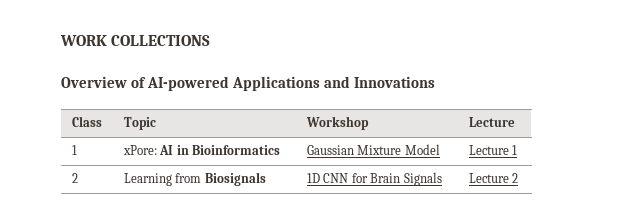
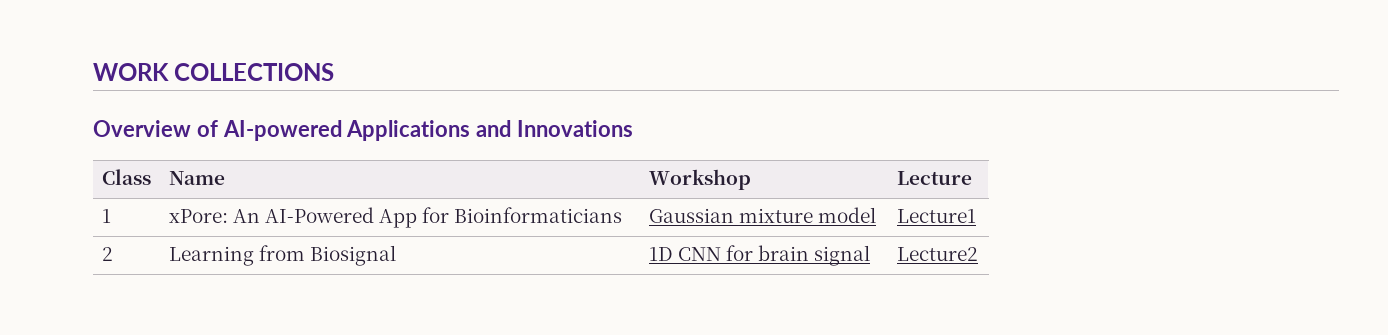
- Class | Topic | Workshop | Lecture
+ Class | Name | Workshop | Lecture
- 1 | xPore: AI in Bioinformatics | Gaussian Mixture Model | Lecture 1
+ 1 | xPore: An AI-Powered App for Bioinformaticians | Gaussian mixture model | Lecture1
- 2 | Learning from Biosignals | 1D CNN for Brain Signals | Lecture 2
+ 2 | Learning from Biosignal | 1D CNN for brain signal | Lecture2

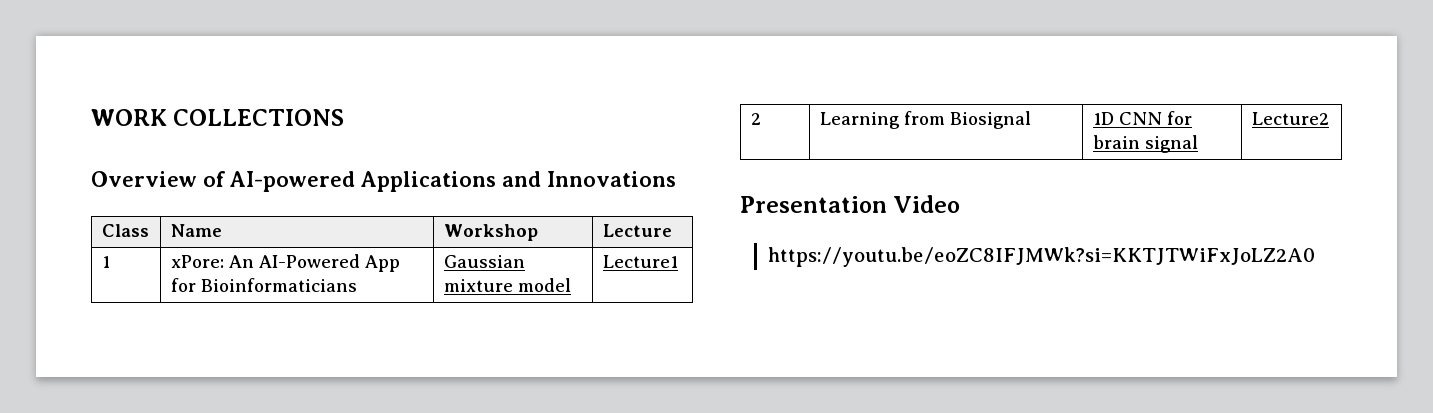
+ Presentation Video
+ https://youtu.be/eoZC8IFJMWk?si=KKTJTWiFxJoLZ2A0

